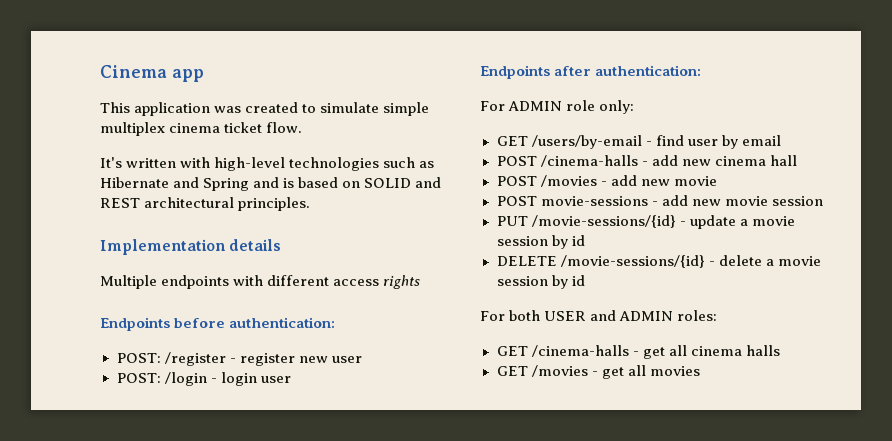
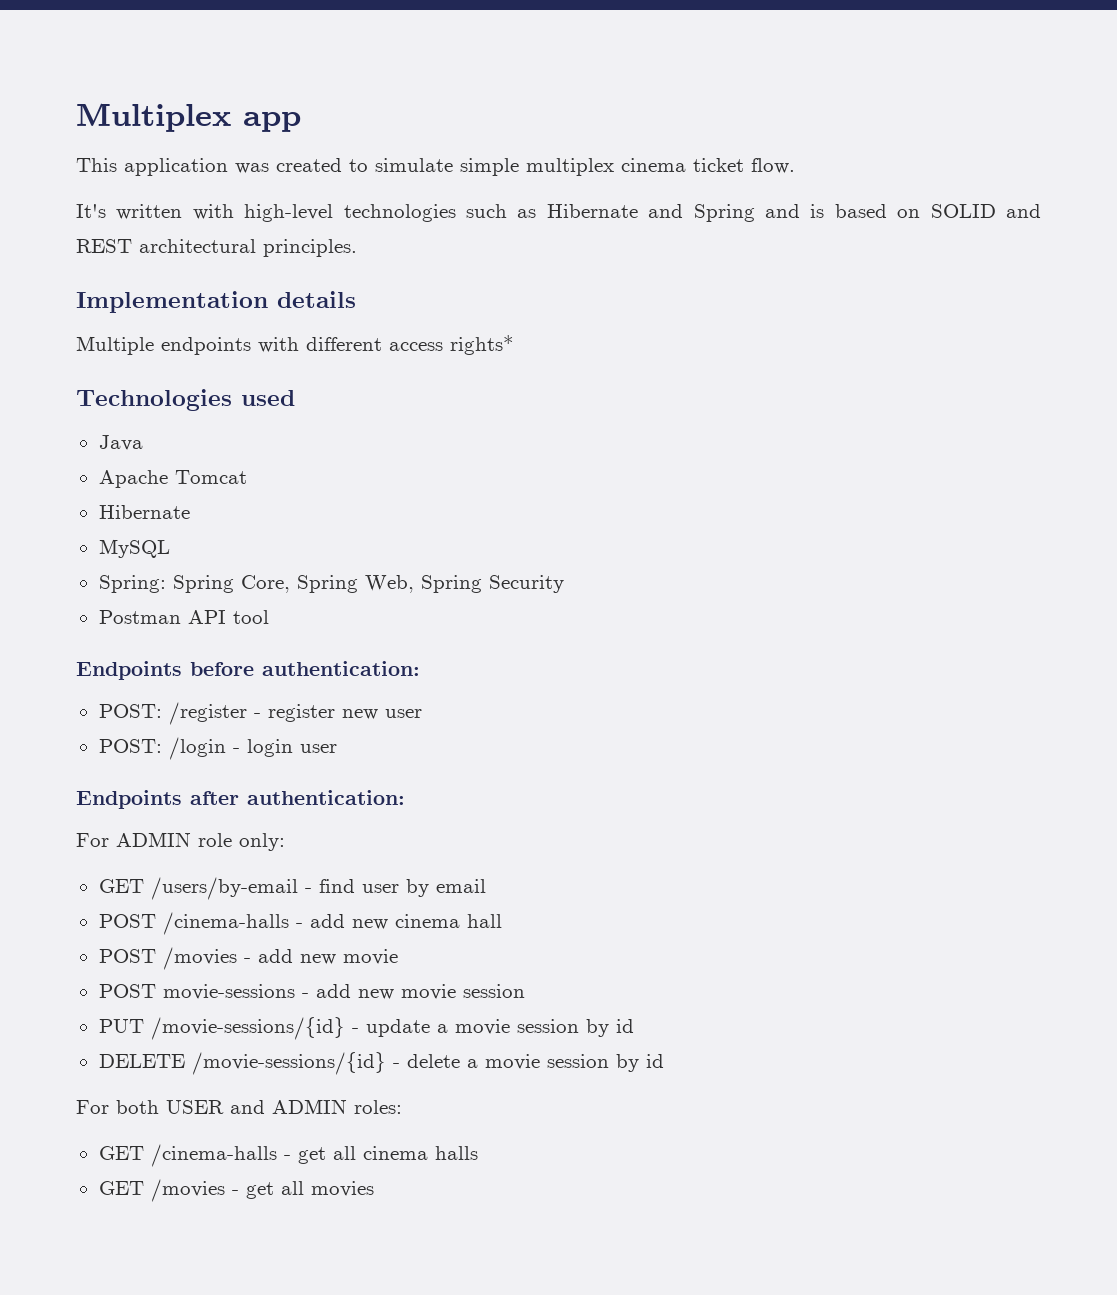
- Cinema app
+ Multiplex app
- Multiple endpoints with different access rights
+ Multiple endpoints with different access rights*
+ Technologies used
+ Java
+ Apache Tomcat
+ Hibernate
+ MySQL
+ Spring: Spring Core, Spring Web, Spring Security
+ Postman API tool

